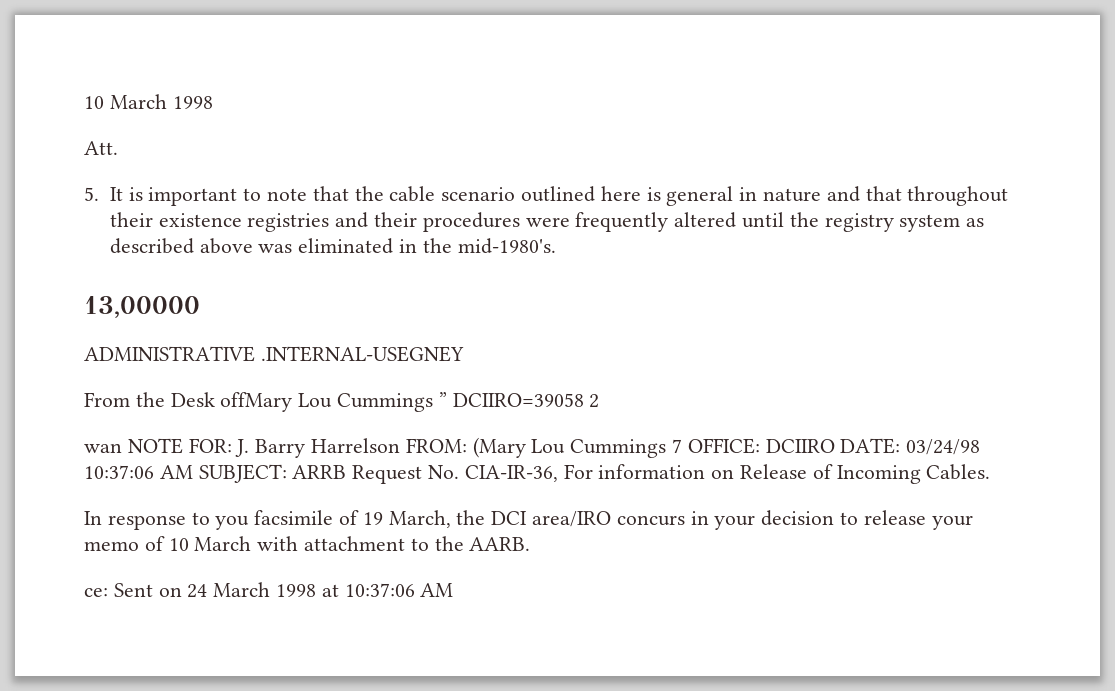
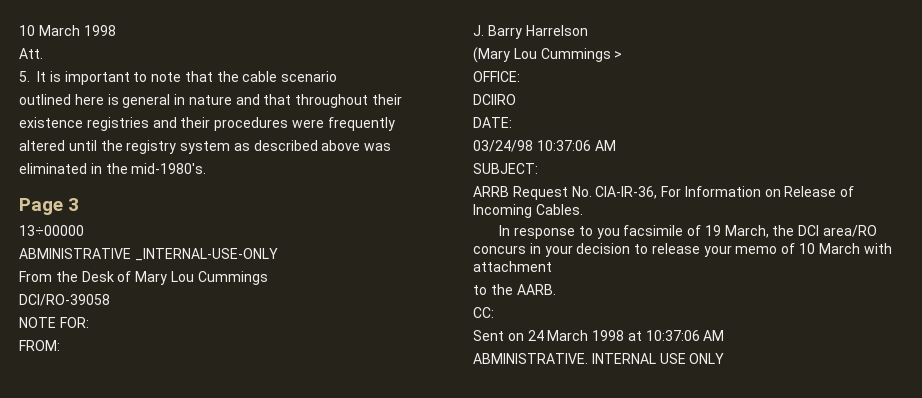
- 5. It is important to note that the cable scenario outlined here is general in nature and that throughout their existence registries and their procedures were frequently altered until the registry system as described above was eliminated in the mid-1980's.
+ 5. It is important to note that the cable scenario
+ outlined here is general in nature and that throughout their
+ existence registries and their procedures were frequently
+ altered until the registry system as described above was
+ eliminated in the mid-1980's.
- 13,00000
- ADMINISTRATIVE .INTERNAL-USEGNEY
+ Page 3
+ 13÷00000
+ ABMINISTRATIVE _INTERNAL-USE-ONLY
- From the Desk offMary Lou Cummings ” DCIIRO=39058 2
- wan NOTE FOR: J. Barry Harrelson FROM: (Mary Lou Cummings 7 OFFICE: DCIIRO DATE: 03/24/98 10:37:06 AM SUBJECT: ARRB Request No. CIA-IR-36, For information on Release of Incoming Cables.
+ From the Desk of Mary Lou Cummings
+ DCI/RO-39058
+ NOTE FOR:
+ FROM:
+ J. Barry Harrelson
+ (Mary Lou Cummings >
+ OFFICE:
+ DCIIRO
+ DATE:
+ 03/24/98 10:37:06 AM
+ SUBJECT:
+ ARRB Request No. CIA-IR-36, For Information on Release of Incoming Cables.
- In response to you facsimile of 19 March, the DCI area/IRO concurs in your decision to release your memo of 10 March with attachment to the AARB.
+ In response to you facsimile of 19 March, the DCI area/RO concurs in your decision to release your memo of 10 March with attachment
+ to the AARB.
- ce: Sent on 24 March 1998 at 10:37:06 AM
+ CC:
+ Sent on 24 March 1998 at 10:37:06 AM
+ ABMINISTRATIVE. INTERNAL USE ONLY

